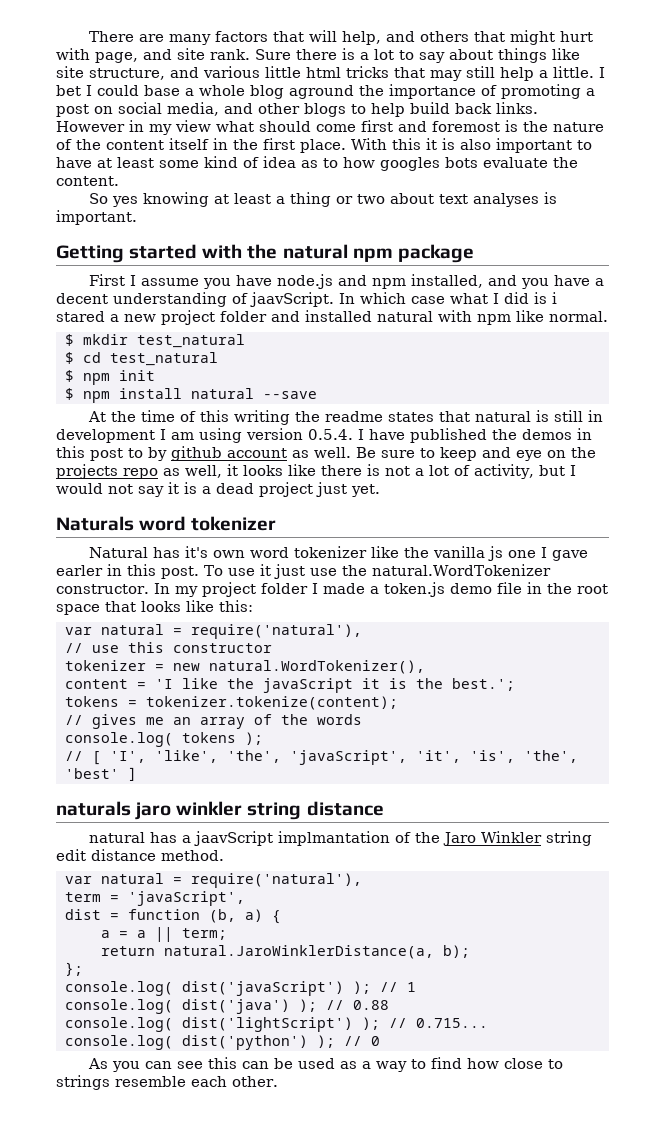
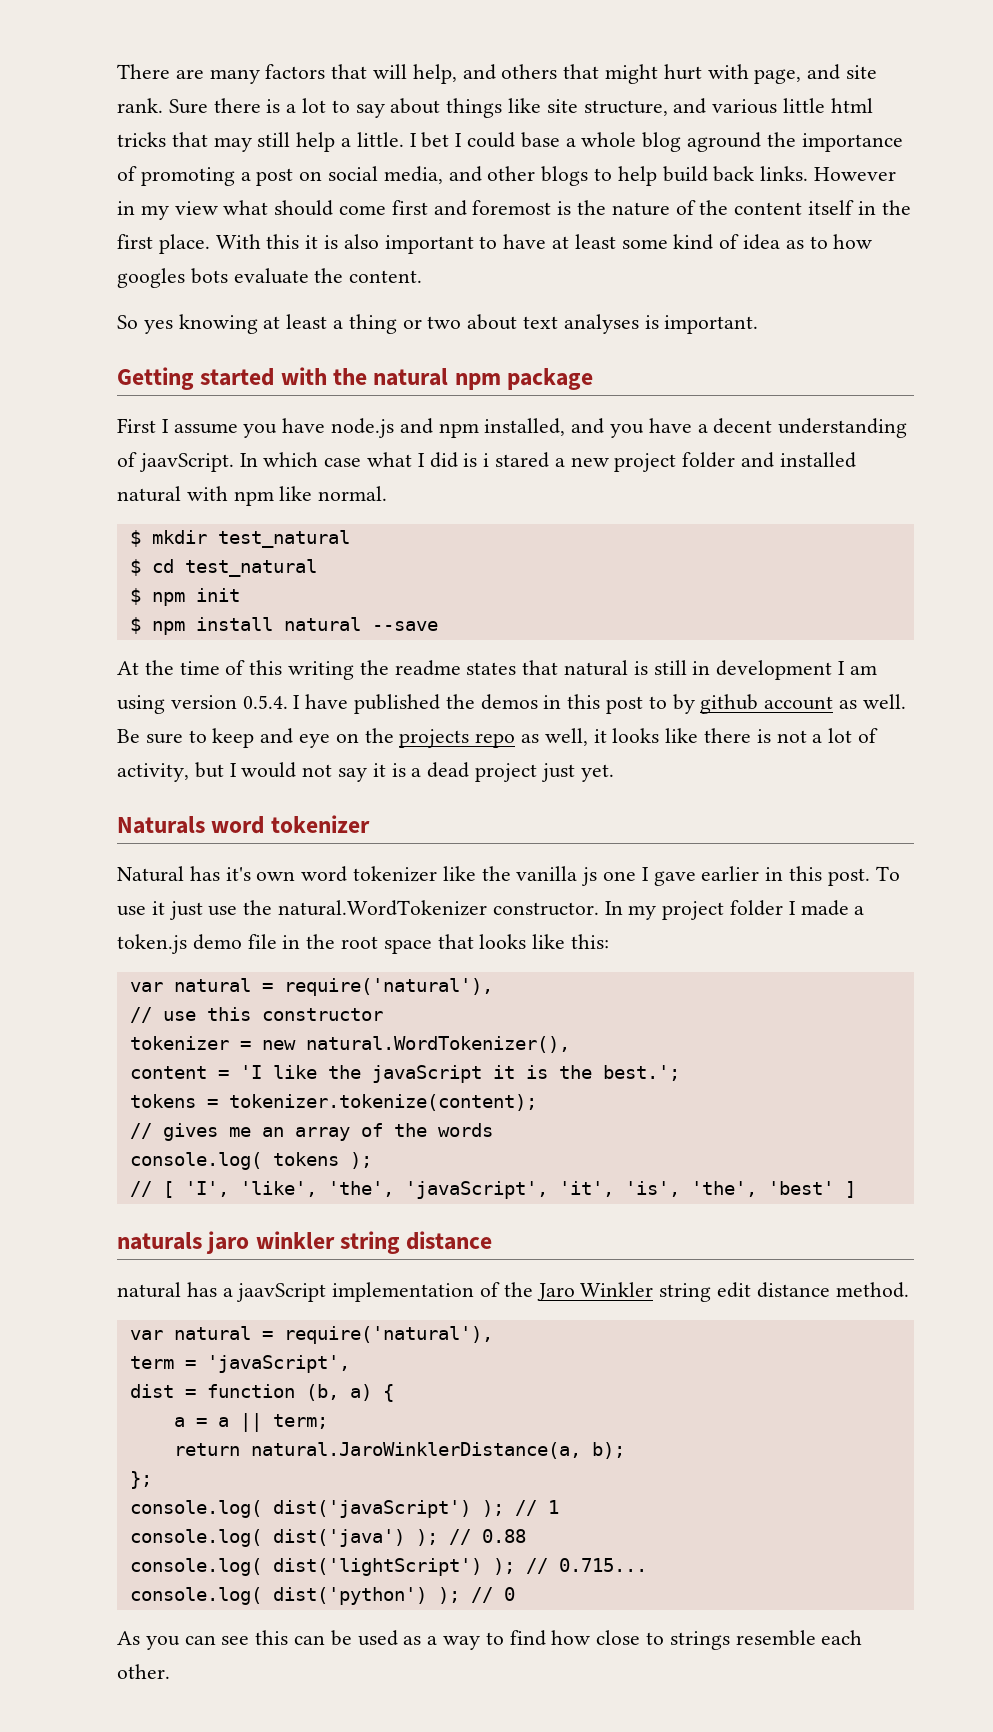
- Natural has it's own word tokenizer like the vanilla js one I gave earler in this post.
+ Natural has it's own word tokenizer like the vanilla js one I gave earlier in this post.
- natural has a jaavScript implmantation of the Jaro Winkler string edit distance method.
+ natural has a jaavScript implementation of the Jaro Winkler string edit distance method.

